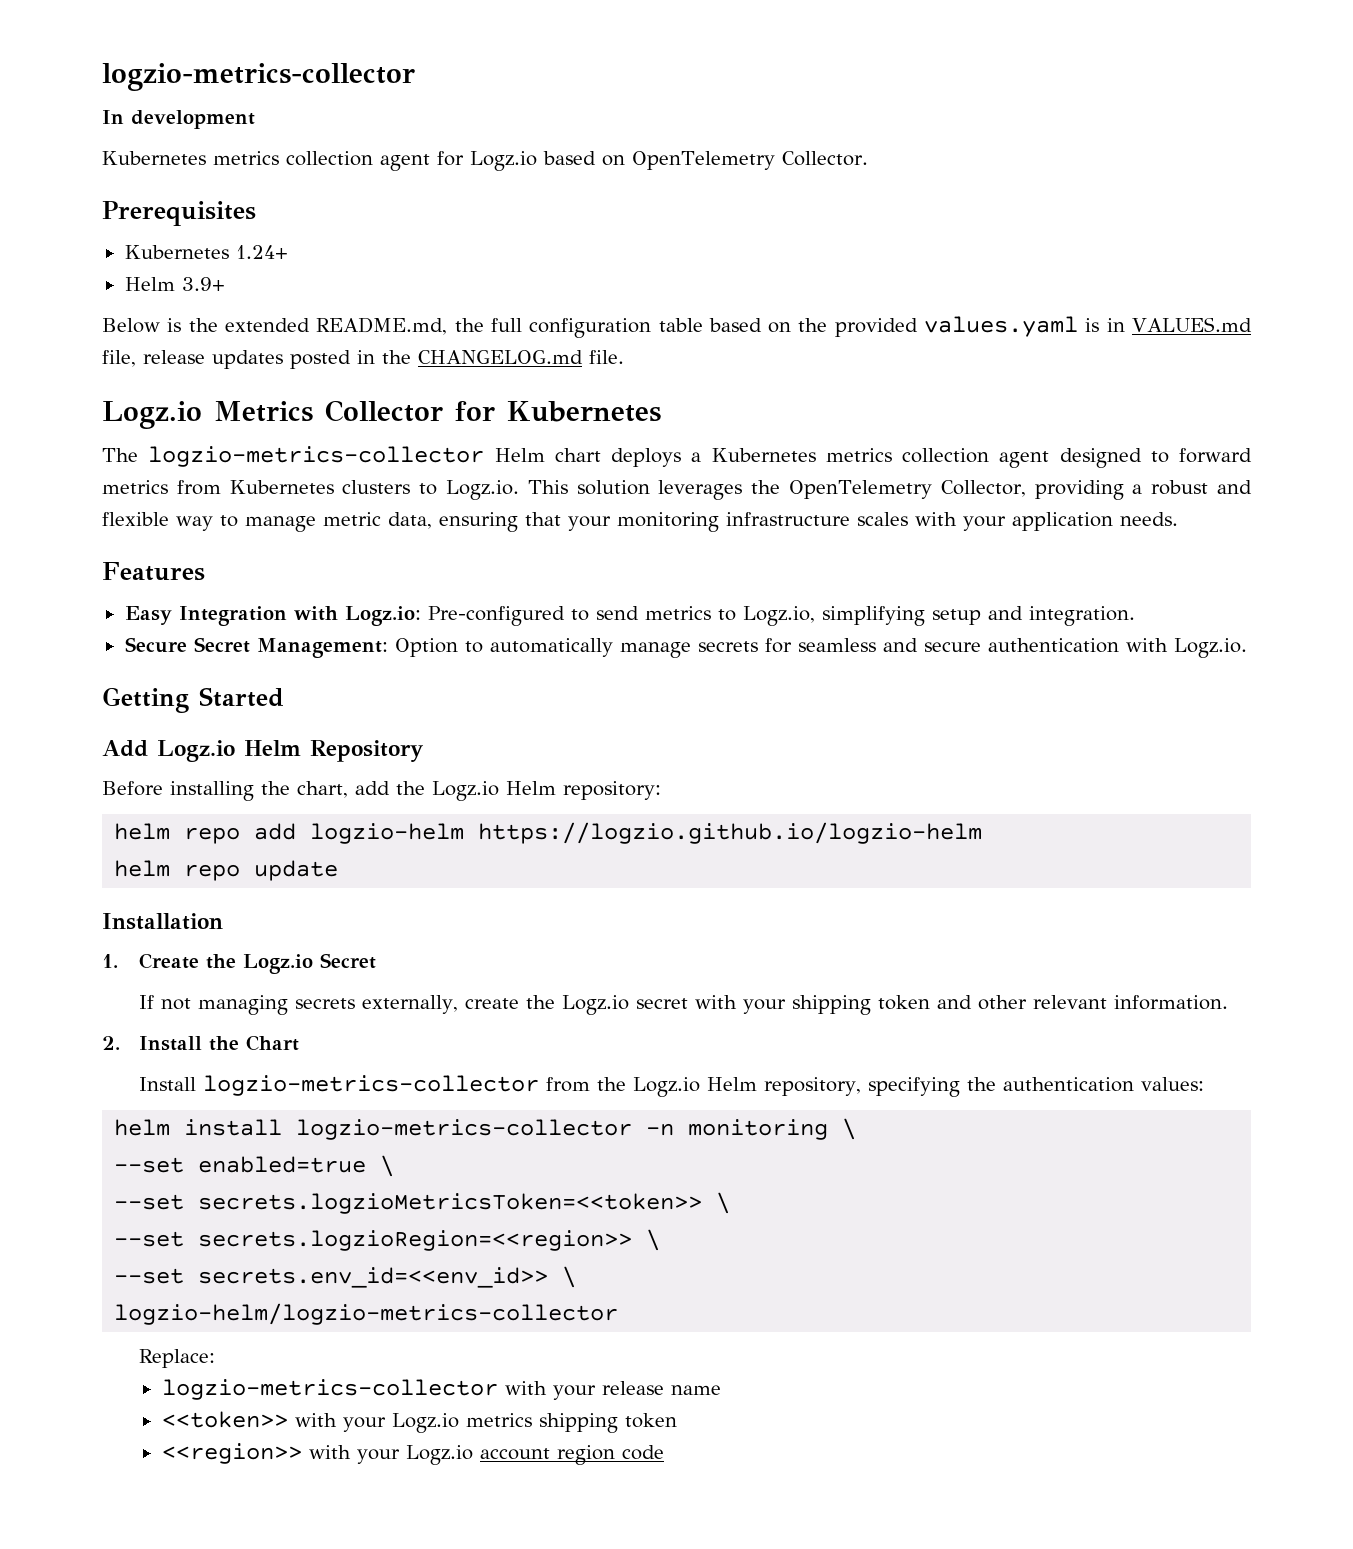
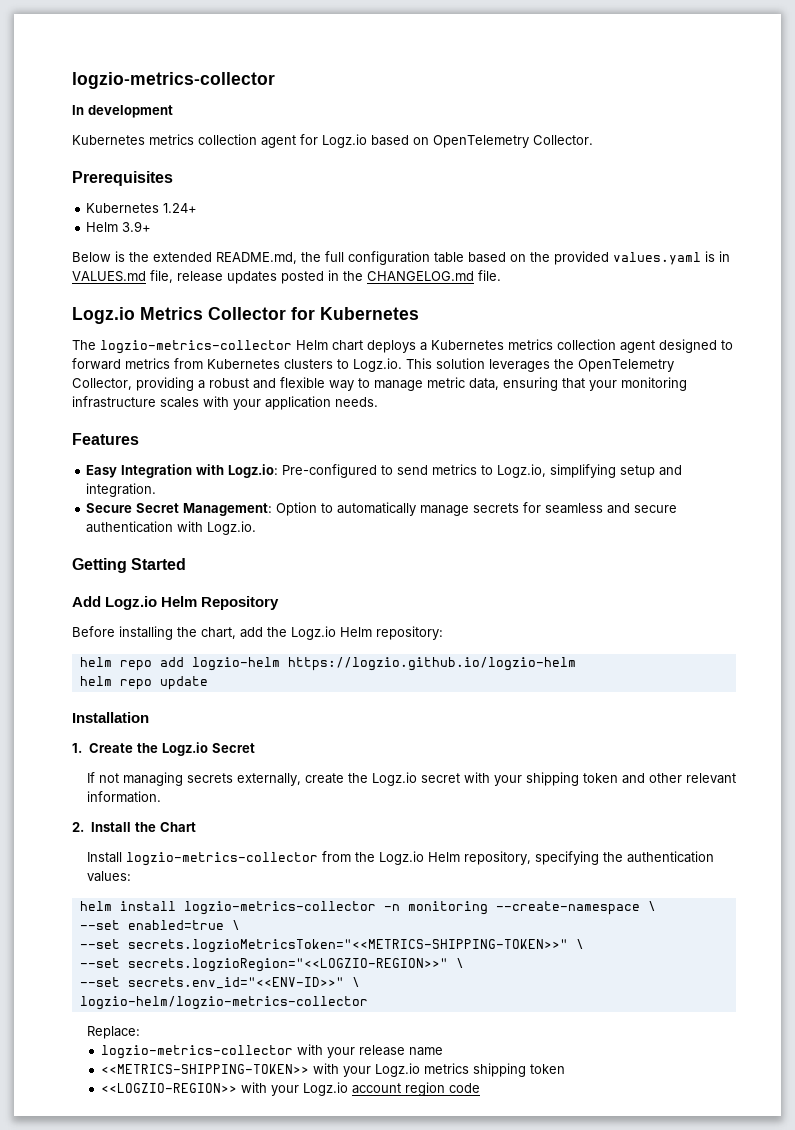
- helm install logzio-metrics-collector -n monitoring \
+ helm install logzio-metrics-collector -n monitoring --create-namespace \
- --set secrets.logzioMetricsToken=<<token>> \
- --set secrets.logzioRegion=<<region>> \
- --set secrets.env_id=<<env_id>> \
+ --set secrets.logzioMetricsToken="<<METRICS-SHIPPING-TOKEN>>" \
+ --set secrets.logzioRegion="<<LOGZIO-REGION>>" \
+ --set secrets.env_id="<<ENV-ID>>" \
- <<token>> with your Logz.io metrics shipping token
+ <<METRICS-SHIPPING-TOKEN>> with your Logz.io metrics shipping token
- <<region>> with your Logz.io account region code
+ <<LOGZIO-REGION>> with your Logz.io account region code

